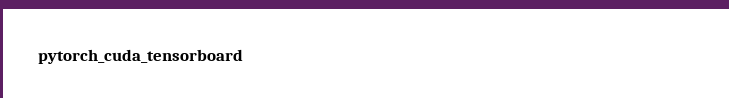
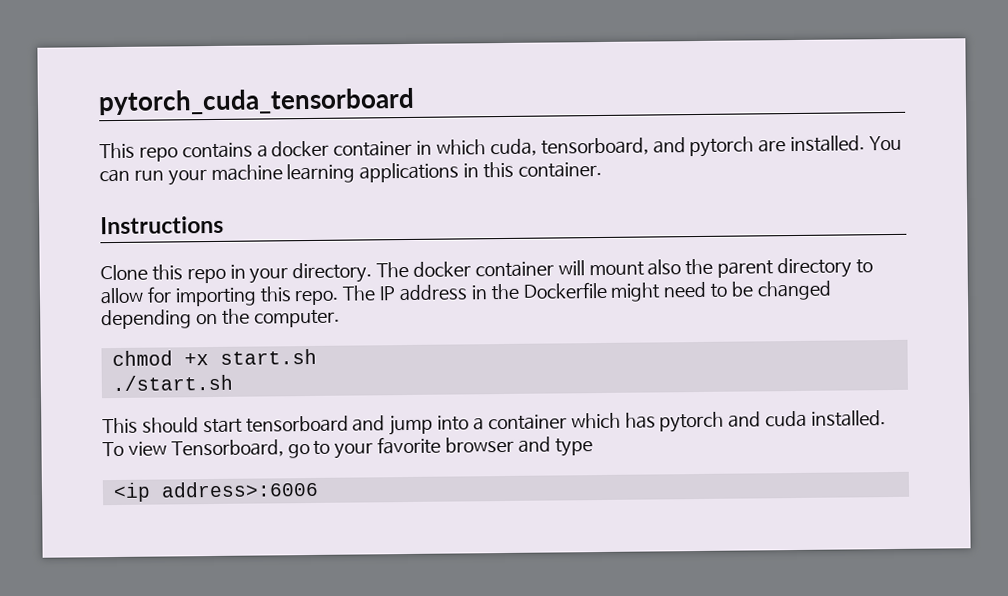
+ This repo contains a docker container in which cuda, tensorboard, and pytorch are installed. You can run your machine learning applications in this container.
+ Instructions
+ Clone this repo in your directory. The docker container will mount also the parent directory to allow for importing this repo. The IP address in the Dockerfile might need to be changed depending on the computer.
+ chmod +x start.sh
+ ./start.sh
+ This should start tensorboard and jump into a container which has pytorch and cuda installed. To view Tensorboard, go to your favorite browser and type
+ <ip address>:6006

